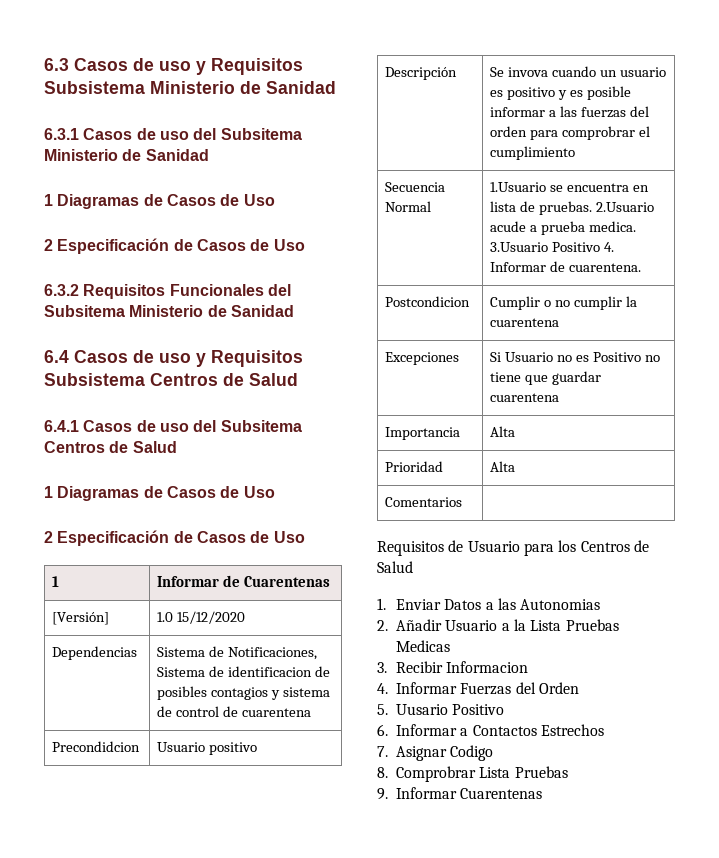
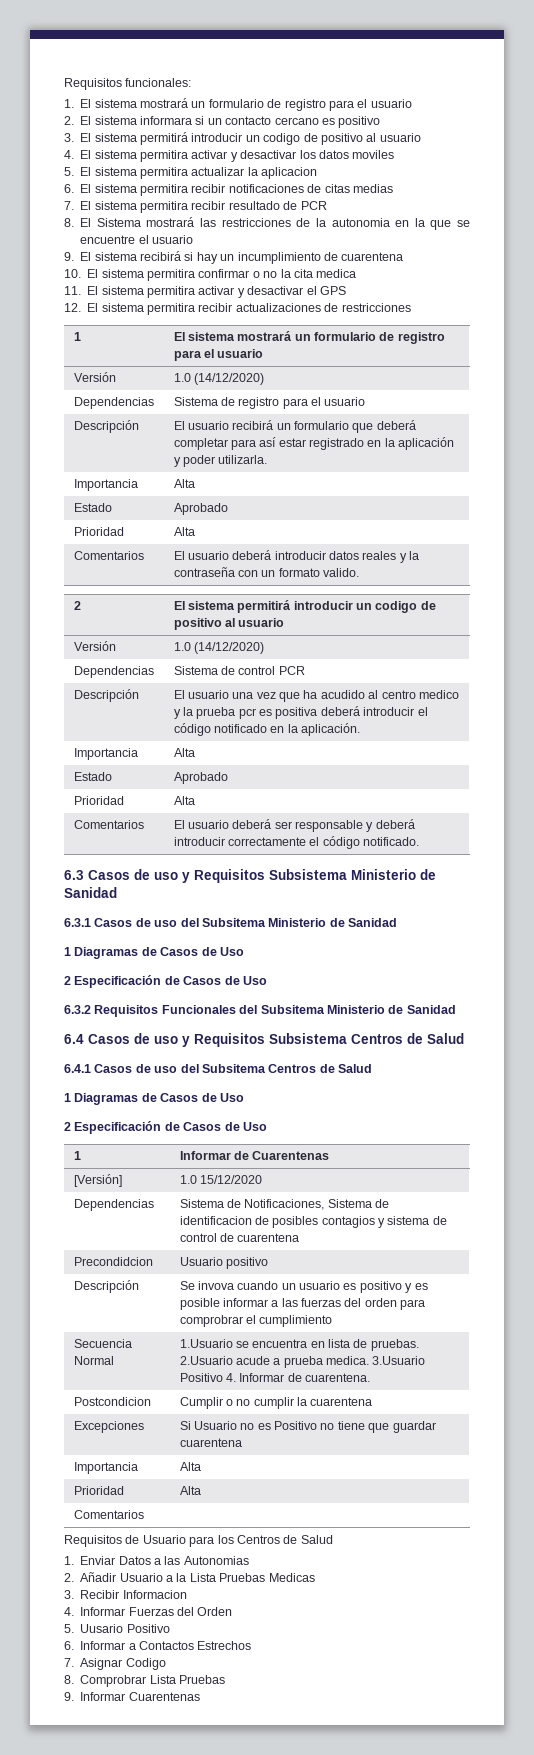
+ Requisitos funcionales:
+ 1. El sistema mostrará un formulario de registro para el usuario
+ 2. El sistema informara si un contacto cercano es positivo
+ 3. El sistema permitirá introducir un codigo de positivo al usuario
+ 4. El sistema permitira activar y desactivar los datos moviles
+ 5. El sistema permitira actualizar la aplicacion
+ 6. El sistema permitira recibir notificaciones de citas medias
+ 7. El sistema permitira recibir resultado de PCR
+ 8. El Sistema mostrará las restricciones de la autonomia en la que se encuentre el usuario
+ 9. El sistema recibirá si hay un incumplimiento de cuarentena
+ 10. El sistema permitira confirmar o no la cita medica
+ 11. El sistema permitira activar y desactivar el GPS
+ 12. El sistema permitira recibir actualizaciones de restricciones
+ 1 | El sistema mostrará un formulario de registro para el usuario
+ Versión | 1.0 (14/12/2020)
+ Dependencias | Sistema de registro para el usuario
+ Descripción | El usuario recibirá un formulario que deberá completar para así estar registrado en la aplicación y poder utilizarla.
+ Importancia | Alta
+ Estado | Aprobado
+ Prioridad | Alta
+ Comentarios | El usuario deberá introducir datos reales y la contraseña con un formato valido.
+ 2 | El sistema permitirá introducir un codigo de positivo al usuario
+ Versión | 1.0 (14/12/2020)
+ Dependencias | Sistema de control PCR
+ Descripción | El usuario una vez que ha acudido al centro medico y la prueba pcr es positiva deberá introducir el código notificado en la aplicación.
+ Importancia | Alta
+ Estado | Aprobado
+ Prioridad | Alta
+ Comentarios | El usuario deberá ser responsable y deberá introducir correctamente el código notificado.

